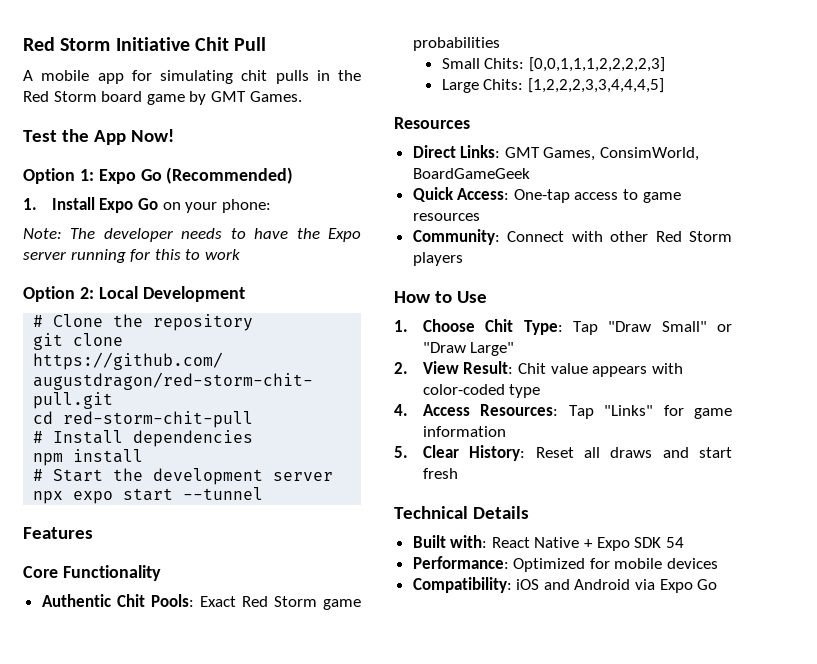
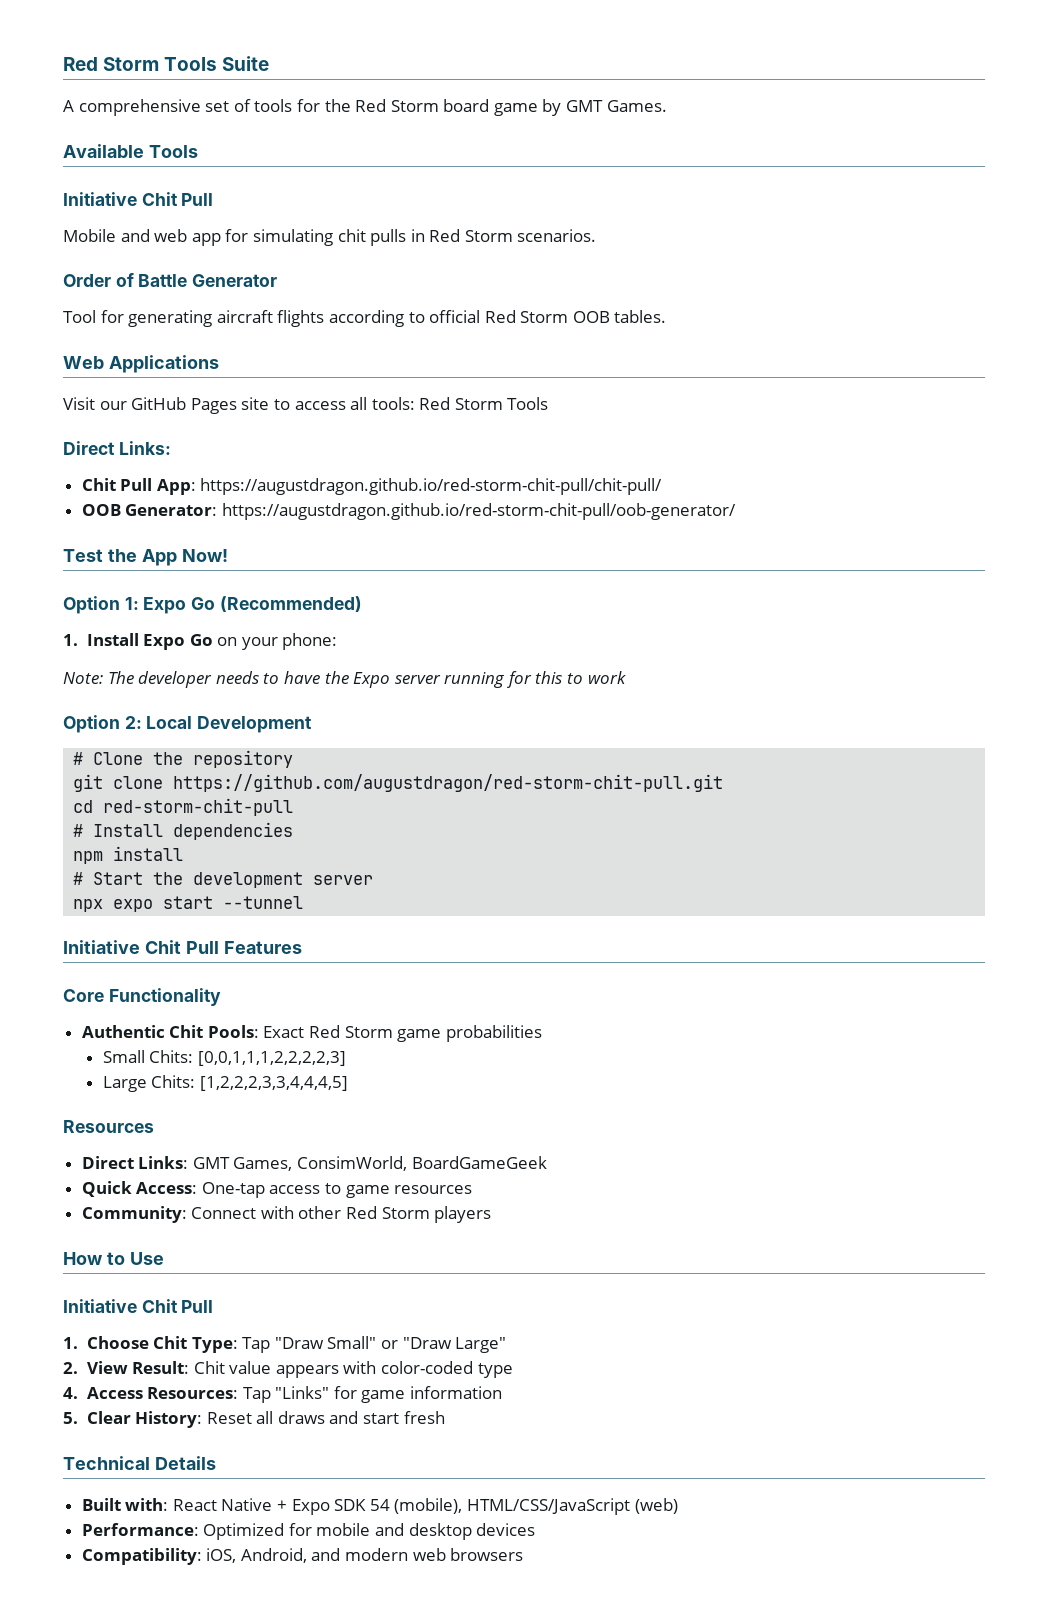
- Red Storm Initiative Chit Pull
- A mobile app for simulating chit pulls in the Red Storm board game by GMT Games.
+ Red Storm Tools Suite
+ A comprehensive set of tools for the Red Storm board game by GMT Games.
+ Available Tools
+ Initiative Chit Pull
+ Mobile and web app for simulating chit pulls in Red Storm scenarios.
+ Order of Battle Generator
+ Tool for generating aircraft flights according to official Red Storm OOB tables.
+ Web Applications
+ Visit our GitHub Pages site to access all tools: Red Storm Tools
+ Direct Links:
+ Chit Pull App: https://augustdragon.github.io/red-storm-chit-pull/chit-pull/
+ OOB Generator: https://augustdragon.github.io/red-storm-chit-pull/oob-generator/
- Features
+ Initiative Chit Pull Features
  How to Use
+ Initiative Chit Pull
- Built with: React Native + Expo SDK 54
+ Built with: React Native + Expo SDK 54 (mobile), HTML/CSS/JavaScript (web)
- Performance: Optimized for mobile devices
+ Performance: Optimized for mobile and desktop devices
- Compatibility: iOS and Android via Expo Go
+ Compatibility: iOS, Android, and modern web browsers

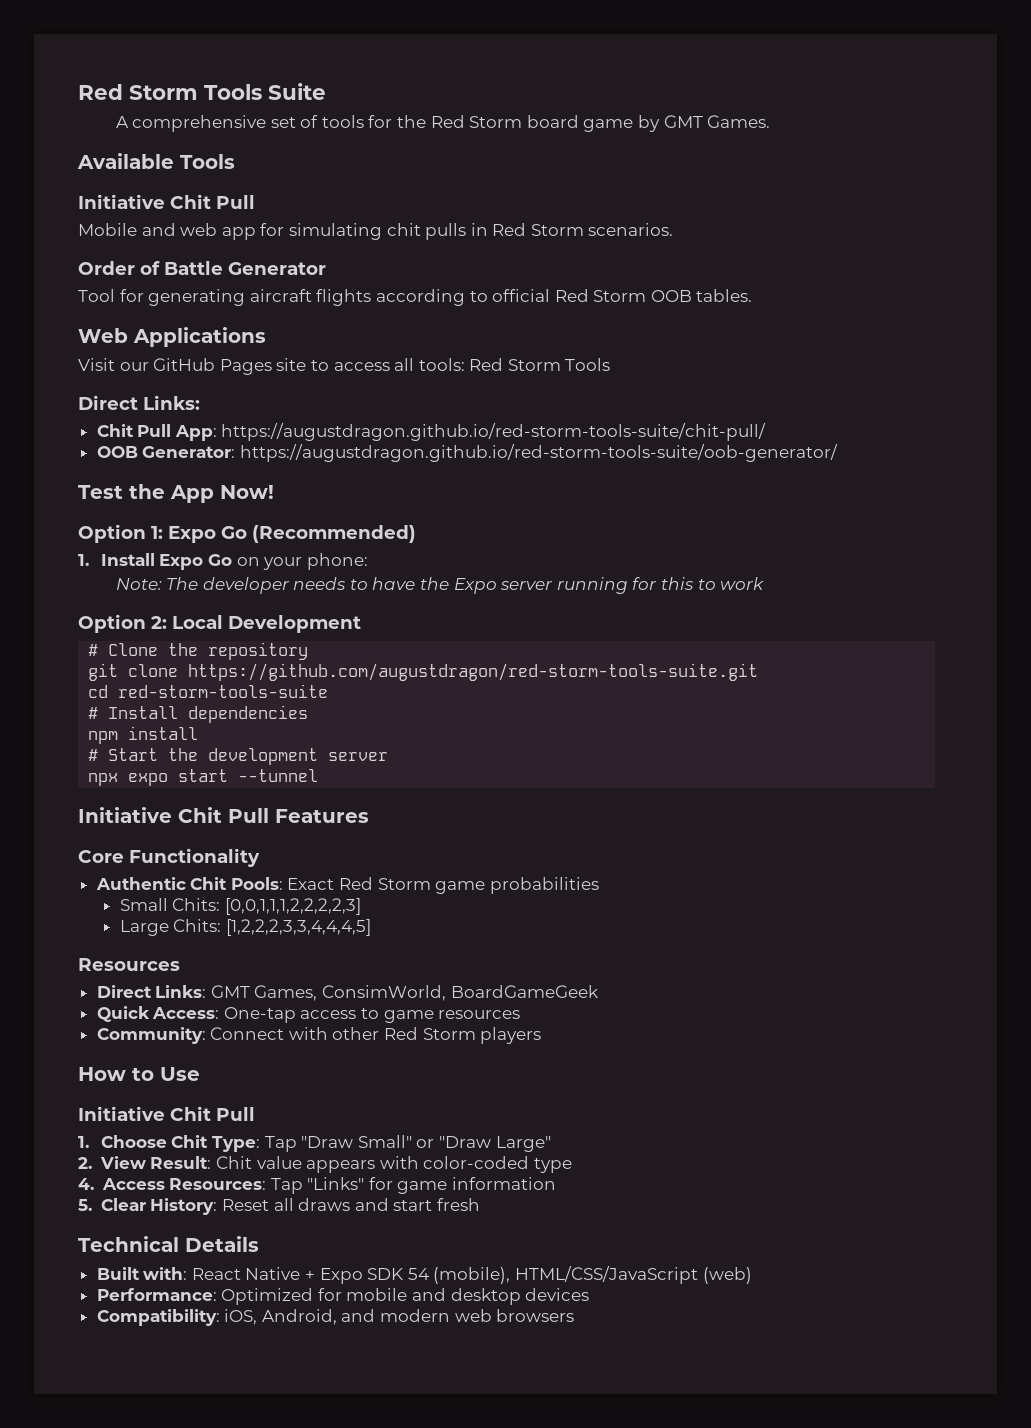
- Chit Pull App: https://augustdragon.github.io/red-storm-chit-pull/chit-pull/
+ Chit Pull App: https://augustdragon.github.io/red-storm-tools-suite/chit-pull/
- OOB Generator: https://augustdragon.github.io/red-storm-chit-pull/oob-generator/
+ OOB Generator: https://augustdragon.github.io/red-storm-tools-suite/oob-generator/
- git clone https://github.com/augustdragon/red-storm-chit-pull.git
+ git clone https://github.com/augustdragon/red-storm-tools-suite.git
- cd red-storm-chit-pull
+ cd red-storm-tools-suite

